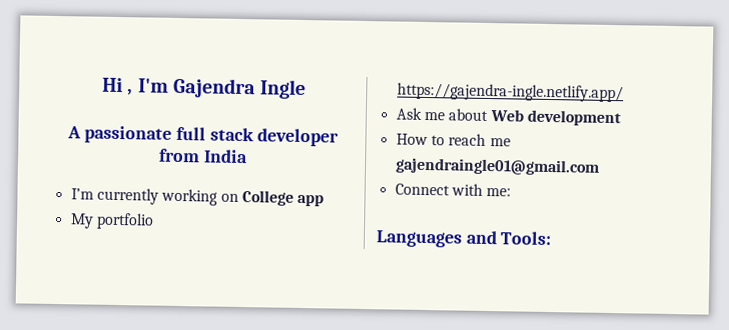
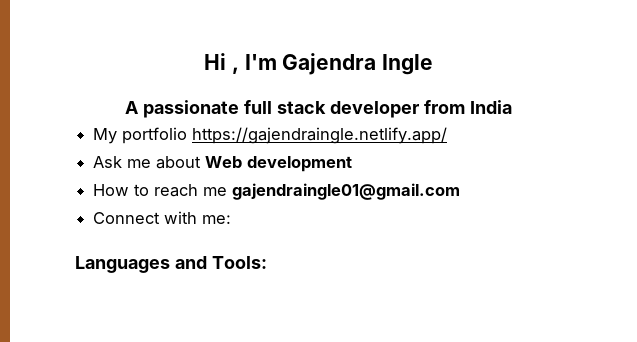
- I’m currently working on College app
- My portfolio https://gajendra-ingle.netlify.app/
+ My portfolio https://gajendraingle.netlify.app/

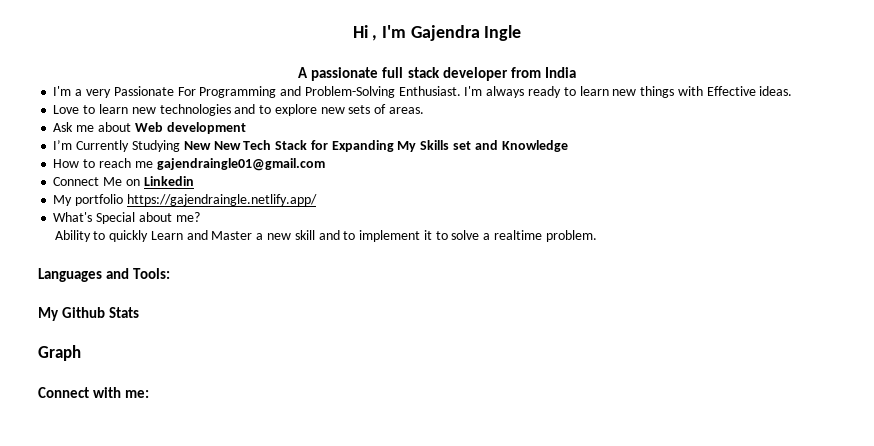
- My portfolio https://gajendraingle.netlify.app/
+ I'm a very Passionate For Programming and Problem-Solving Enthusiast. I'm always ready to learn new things with Effective ideas.
+ Love to learn new technologies and to explore new sets of areas.
+ I’m Currently Studying New New Tech Stack for Expanding My Skills set and Knowledge
+ Connect Me on Linkedin
+ My portfolio https://gajendraingle.netlify.app/
+ What's Special about me?
+ Ability to quickly Learn and Master a new skill and to implement it to solve a realtime problem.
+ Languages and Tools:
+ My Github Stats
+ Graph
  Connect with me:
- Languages and Tools:

